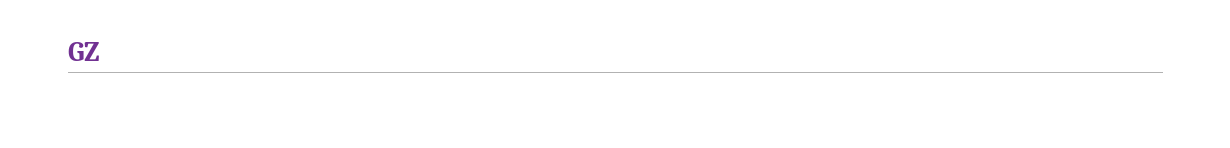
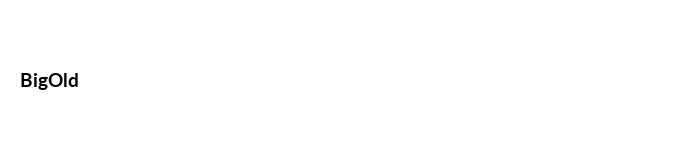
- GZ
+ BigOld

